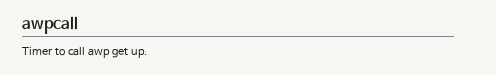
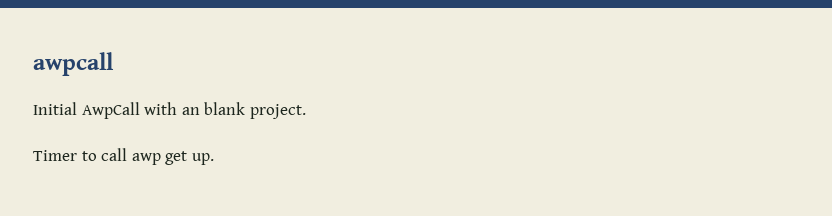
+ Initial AwpCall with an blank project.

